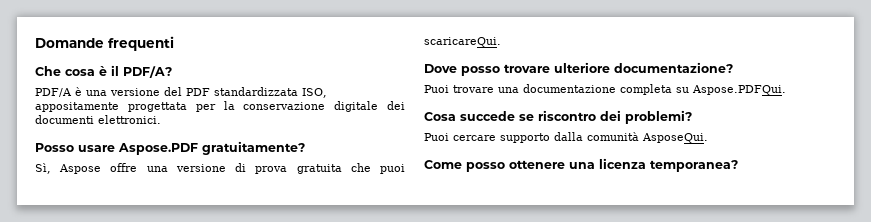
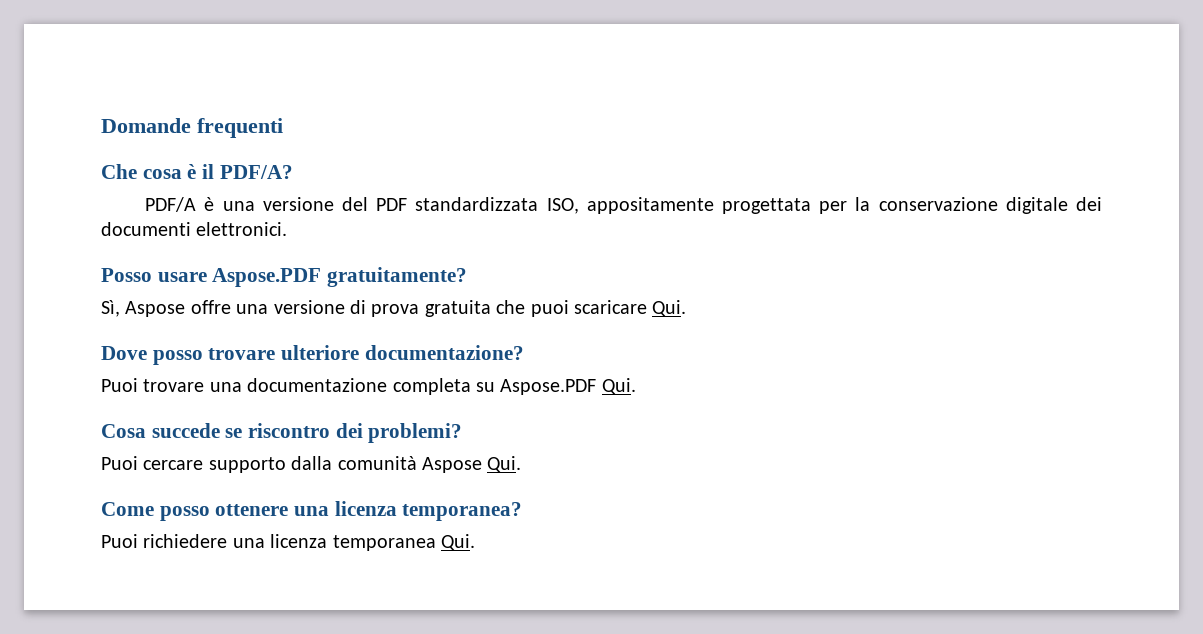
- Sì, Aspose offre una versione di prova gratuita che puoi scaricareQui.
+ Sì, Aspose offre una versione di prova gratuita che puoi scaricare Qui.
- Puoi trovare una documentazione completa su Aspose.PDFQui.
+ Puoi trovare una documentazione completa su Aspose.PDF Qui.
- Puoi cercare supporto dalla comunità AsposeQui.
+ Puoi cercare supporto dalla comunità Aspose Qui.
+ Puoi richiedere una licenza temporanea Qui.

